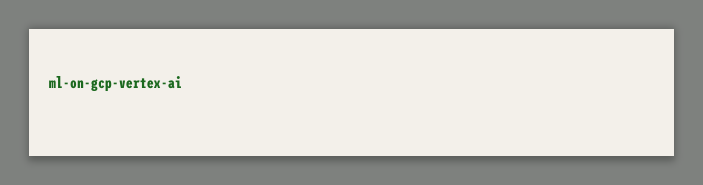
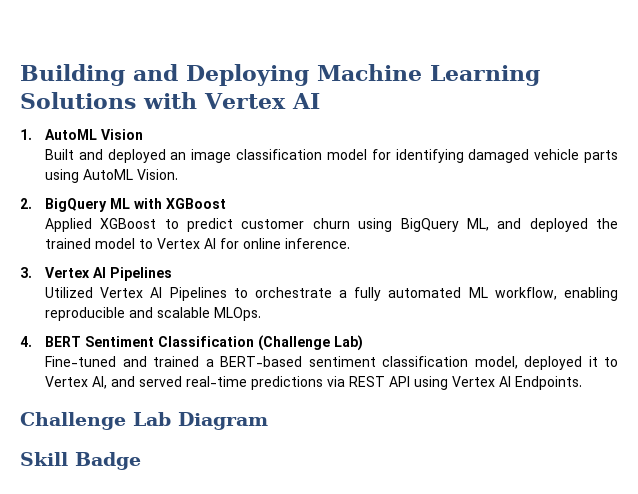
- ml-on-gcp-vertex-ai
+ Building and Deploying Machine Learning Solutions with Vertex AI
+ 1. AutoML Vision
+ Built and deployed an image classification model for identifying damaged vehicle parts using AutoML Vision.
+ 2. BigQuery ML with XGBoost
+ Applied XGBoost to predict customer churn using BigQuery ML, and deployed the trained model to Vertex AI for online inference.
+ 3. Vertex AI Pipelines
+ Utilized Vertex AI Pipelines to orchestrate a fully automated ML workflow, enabling reproducible and scalable MLOps.
+ 4. BERT Sentiment Classification (Challenge Lab)
+ Fine-tuned and trained a BERT-based sentiment classification model, deployed it to Vertex AI, and served real-time predictions via REST API using Vertex AI Endpoints.
+ Challenge Lab Diagram
+ Skill Badge

